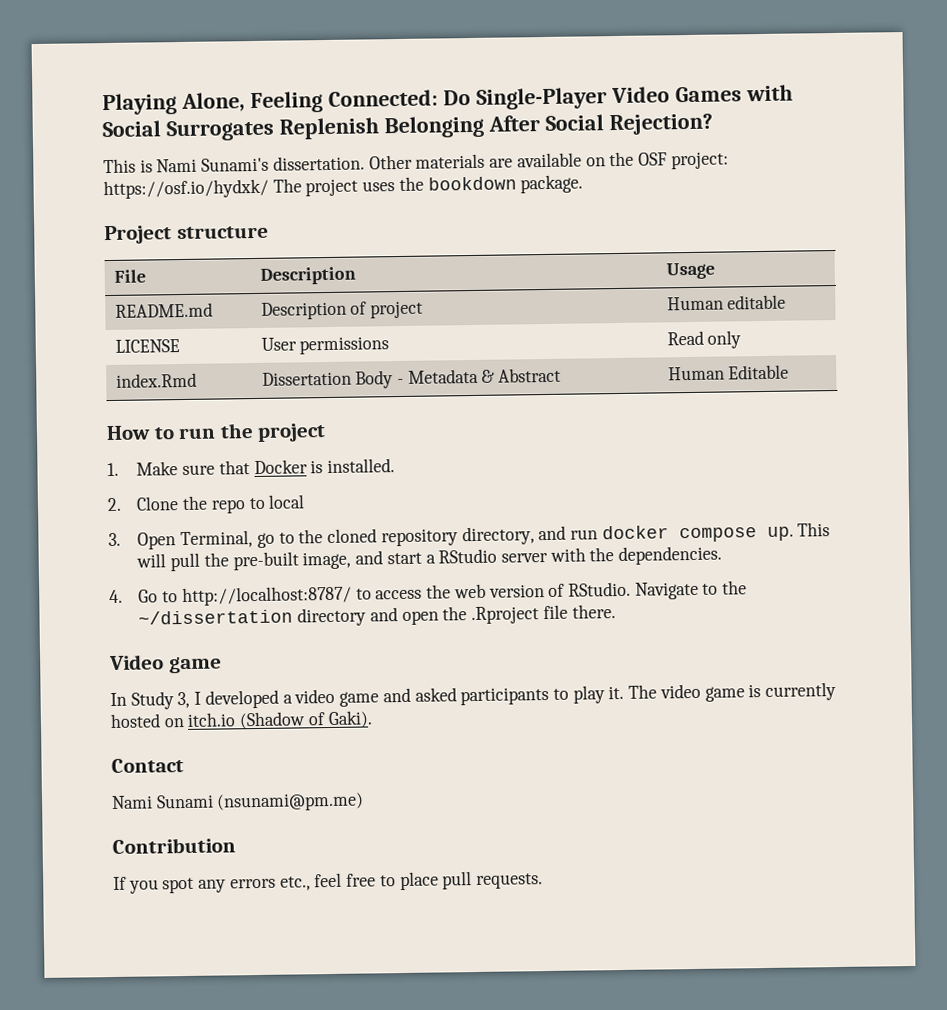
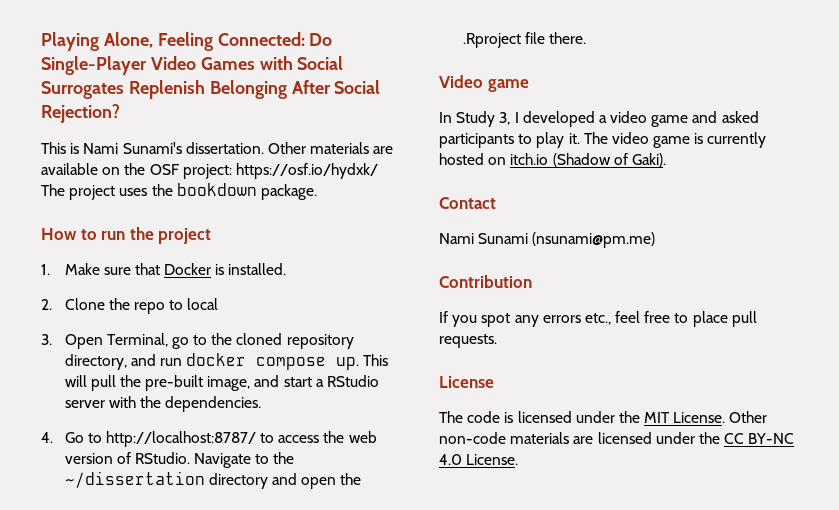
- Project structure
- File | Description | Usage
- README.md | Description of project | Human editable
- LICENSE | User permissions | Read only
- index.Rmd | Dissertation Body - Metadata & Abstract | Human Editable
+ License
+ The code is licensed under the MIT License. Other non-code materials are licensed under the CC BY-NC 4.0 License.

